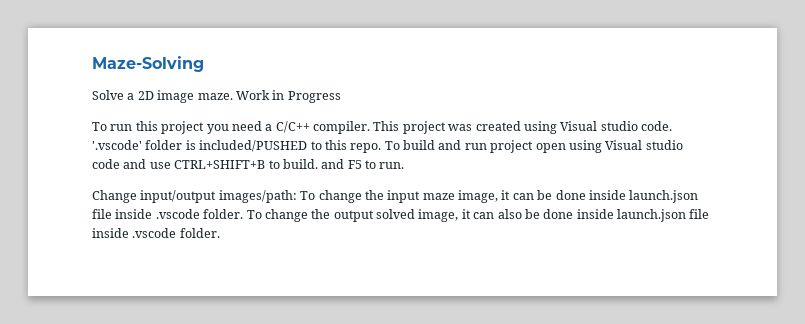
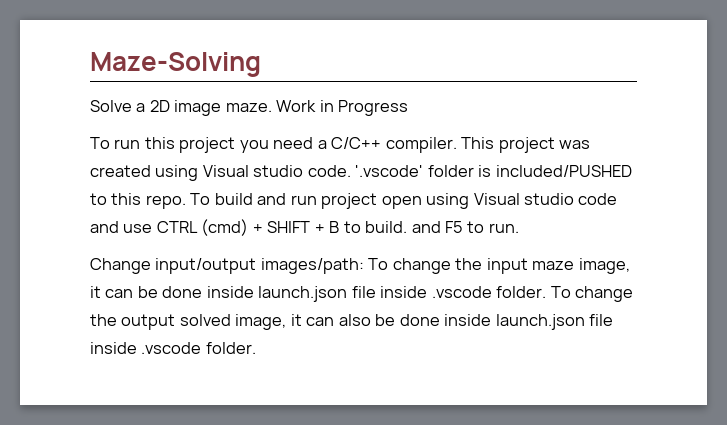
- To build and run project open using Visual studio code and use CTRL+SHIFT+B to build. and F5 to run.
+ To build and run project open using Visual studio code and use CTRL (cmd) + SHIFT + B to build. and F5 to run.

